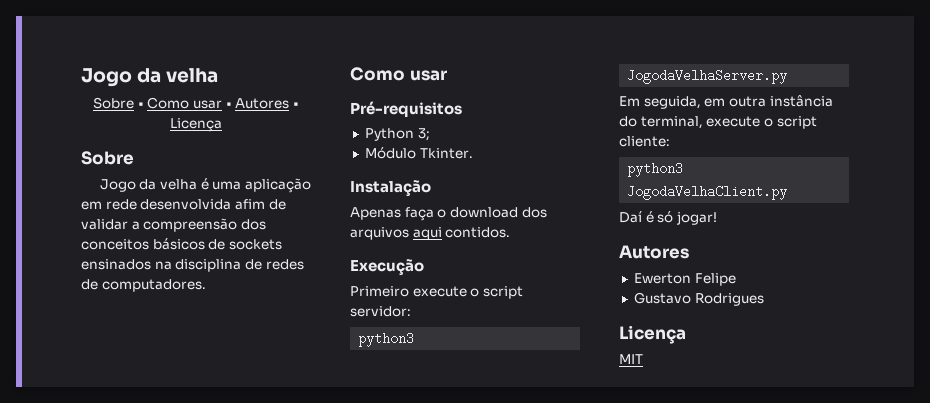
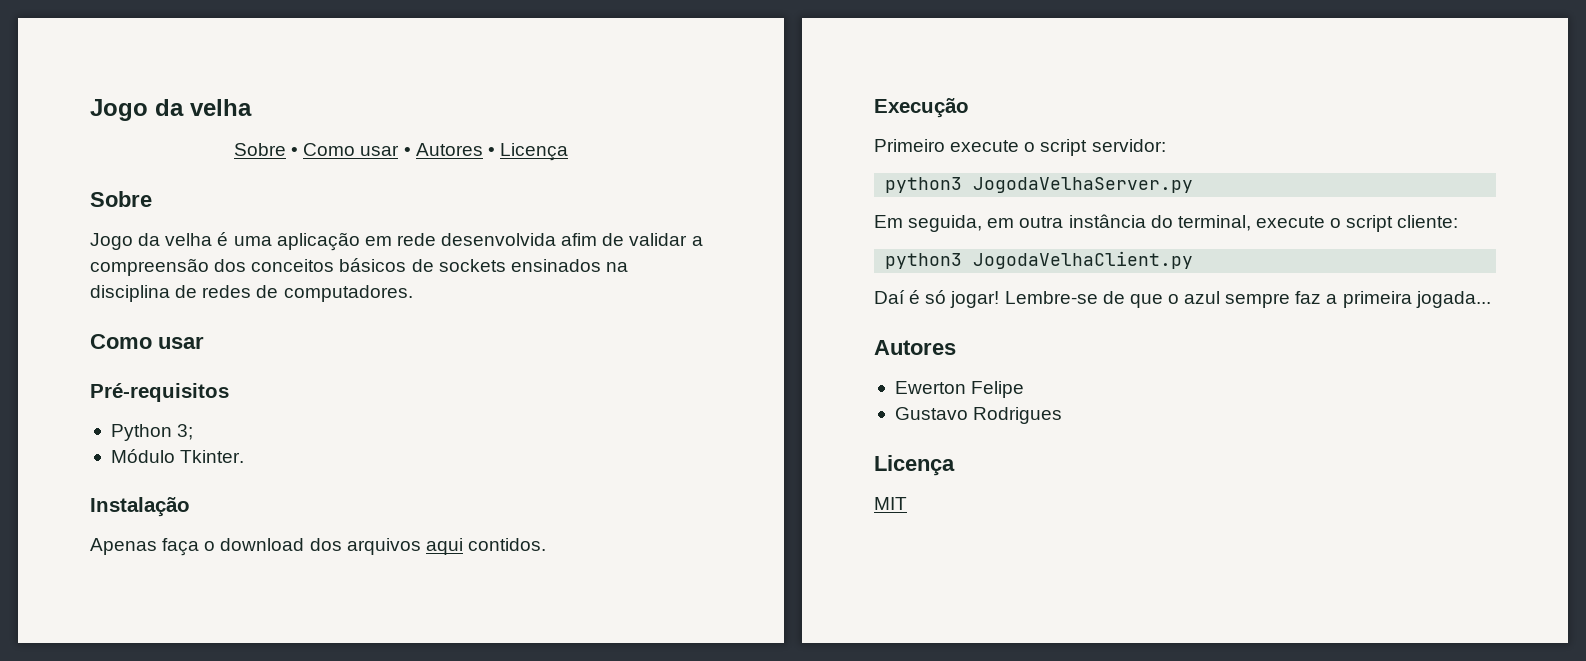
+ Lembre-se de que o azul sempre faz a primeira jogada...

